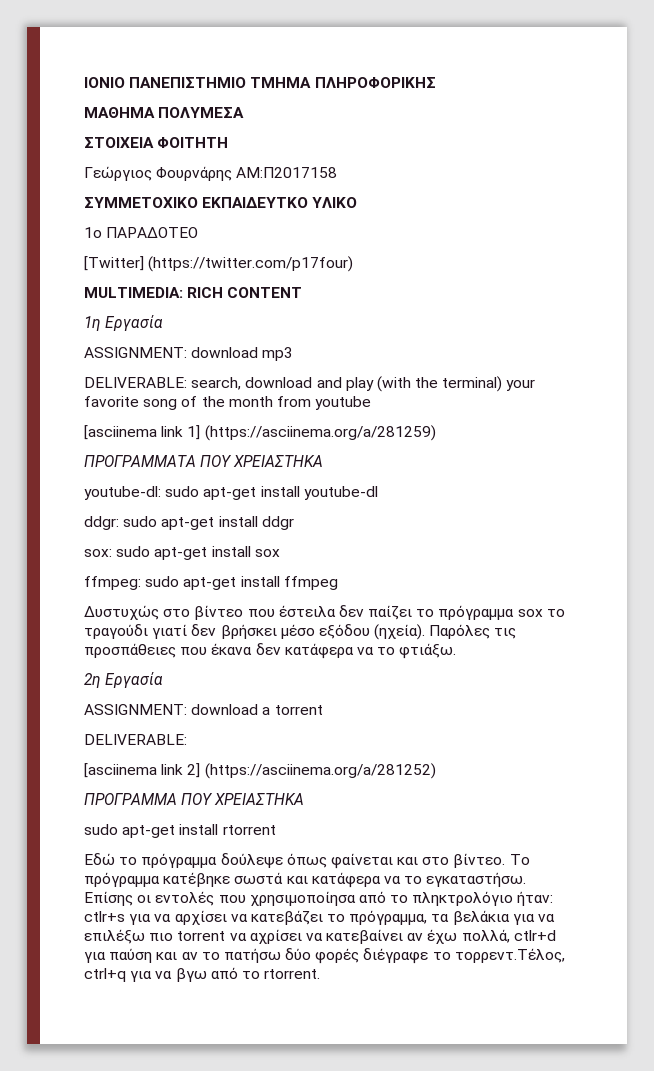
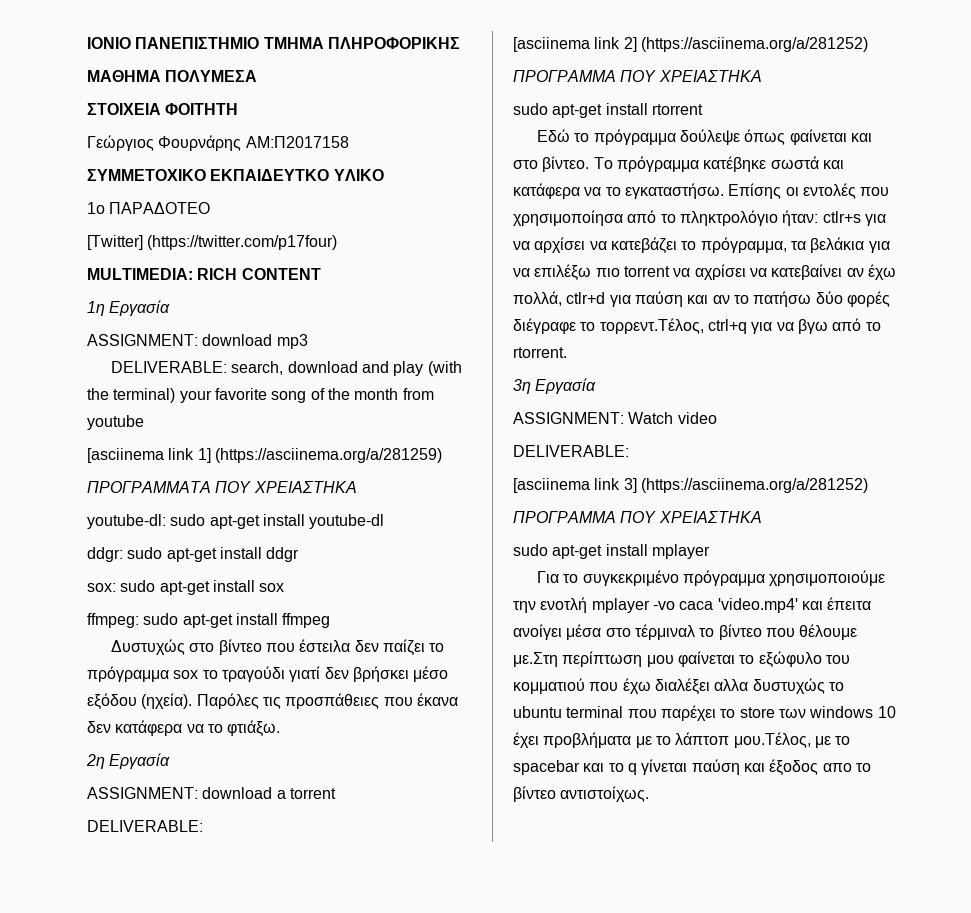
+ 3η Εργασία
+ ASSIGNMENT: Watch video
+ DELIVERABLE:
+ [asciinema link 3] (https://asciinema.org/a/281252)
+ ΠΡΟΓΡΑΜΜΑ ΠΟΥ ΧΡΕΙΑΣΤΗΚΑ
+ sudo apt-get install mplayer
+ Για το συγκεκριμένο πρόγραμμα χρησιμοποιούμε την ενοτλή mplayer -vo caca 'video.mp4' και έπειτα ανοίγει μέσα στο τέρμιναλ το βίντεο που θέλουμε με.Στη περίπτωση μου φαίνεται το εξώφυλο του κομματιού που έχω διαλέξει αλλα δυστυχώς το ubuntu terminal που παρέχει το store των windows 10 έχει προβλήματα με το λάπτοπ μου.Τέλος, με το spacebar και το q γίνεται παύση και έξοδος απο το βίντεο αντιστοίχως.

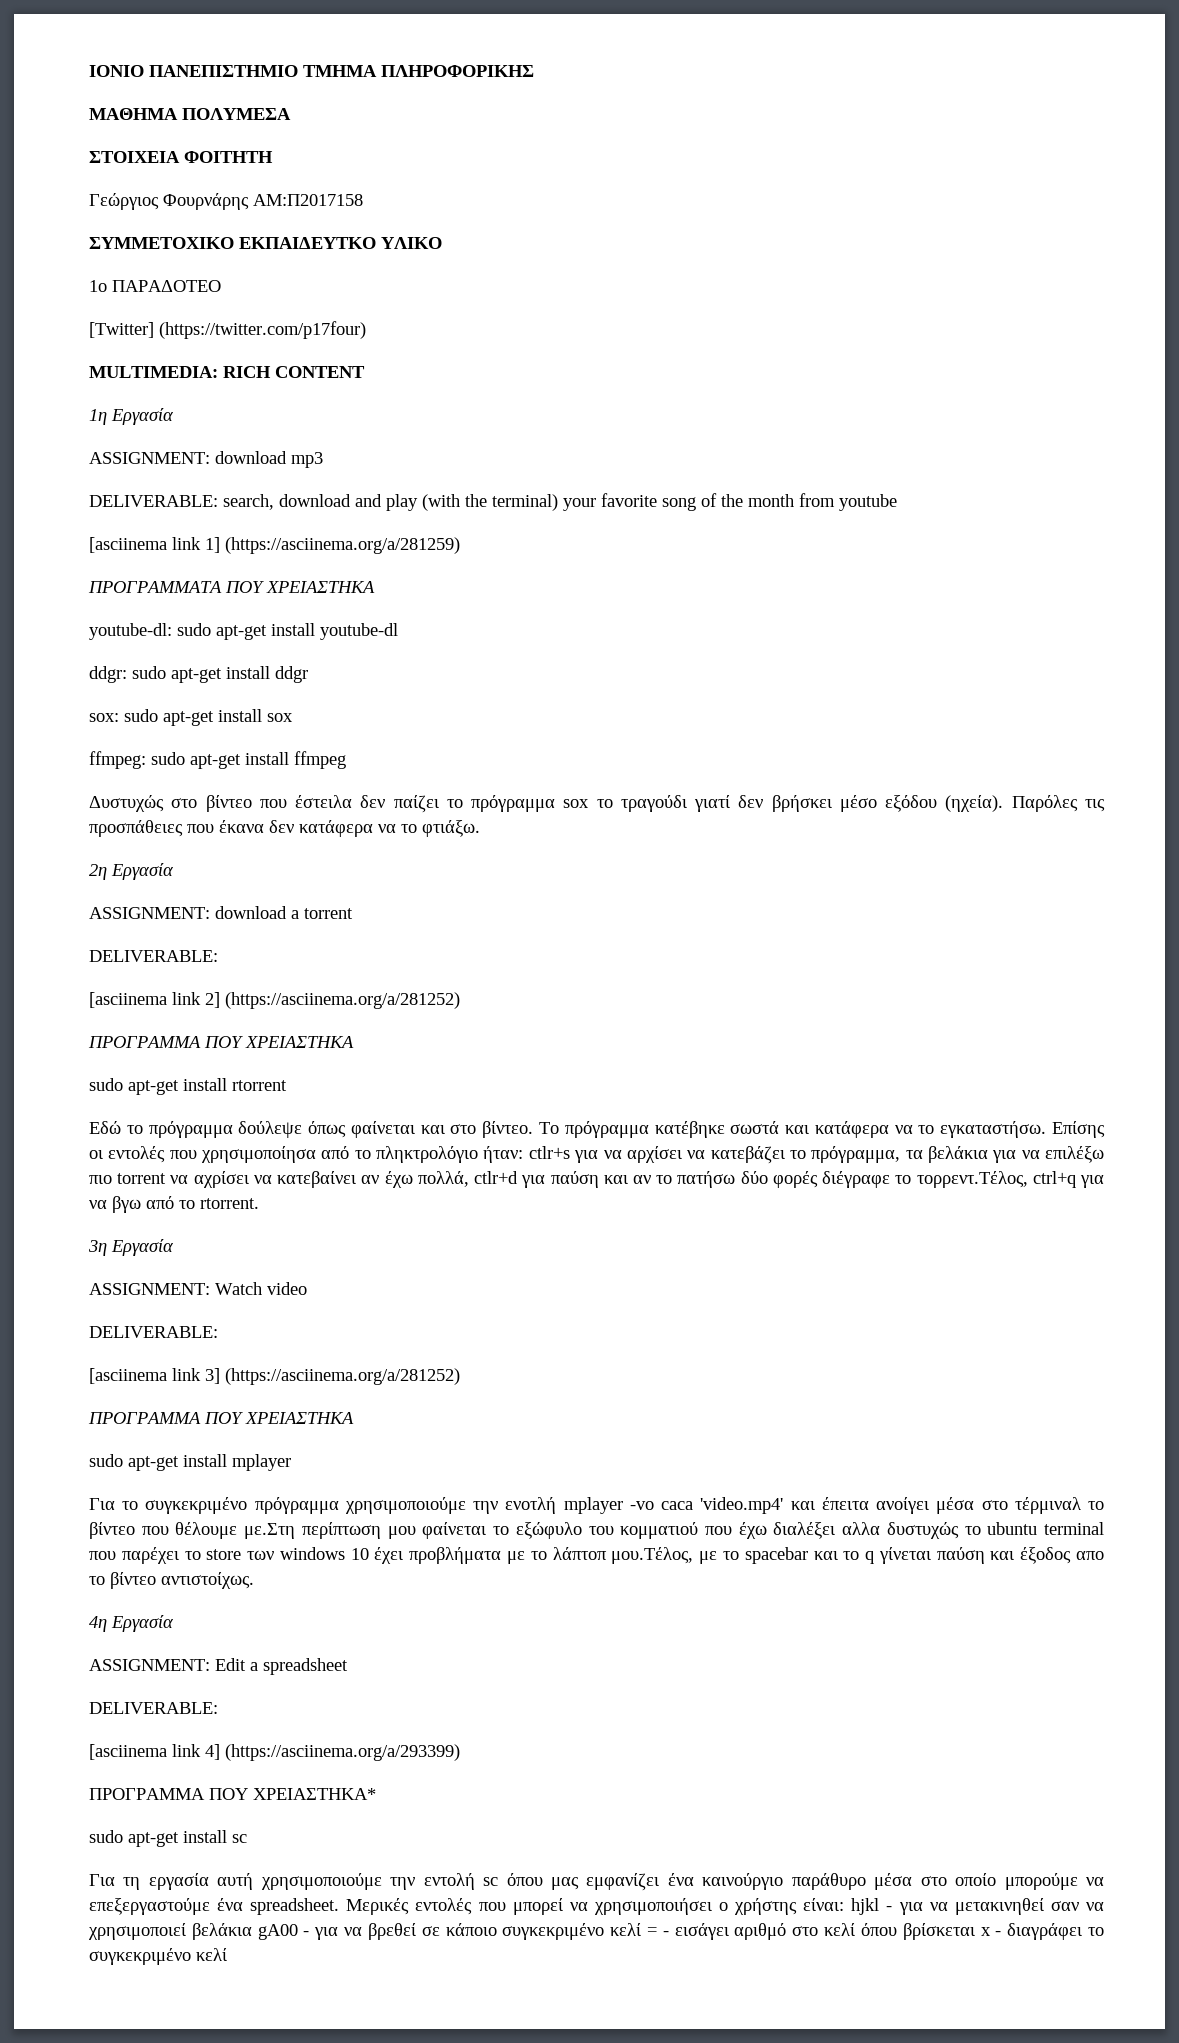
+ 4η Εργασία
+ ASSIGNMENT: Edit a spreadsheet
+ DELIVERABLE:
+ [asciinema link 4] (https://asciinema.org/a/293399)
+ ΠΡΟΓΡΑΜΜΑ ΠΟΥ ΧΡΕΙΑΣΤΗΚΑ*
+ sudo apt-get install sc
+ Για τη εργασία αυτή χρησιμοποιούμε την εντολή sc όπου μας εμφανίζει ένα καινούργιο παράθυρο μέσα στο οποίο μπορούμε να επεξεργαστούμε ένα spreadsheet. Μερικές εντολές που μπορεί να χρησιμοποιήσει ο χρήστης είναι: hjkl - για να μετακινηθεί σαν να χρησιμοποιεί βελάκια gA00 - για να βρεθεί σε κάποιο συγκεκριμένο κελί = - εισάγει αριθμό στο κελί όπου βρίσκεται x - διαγράφει το συγκεκριμένο κελί

